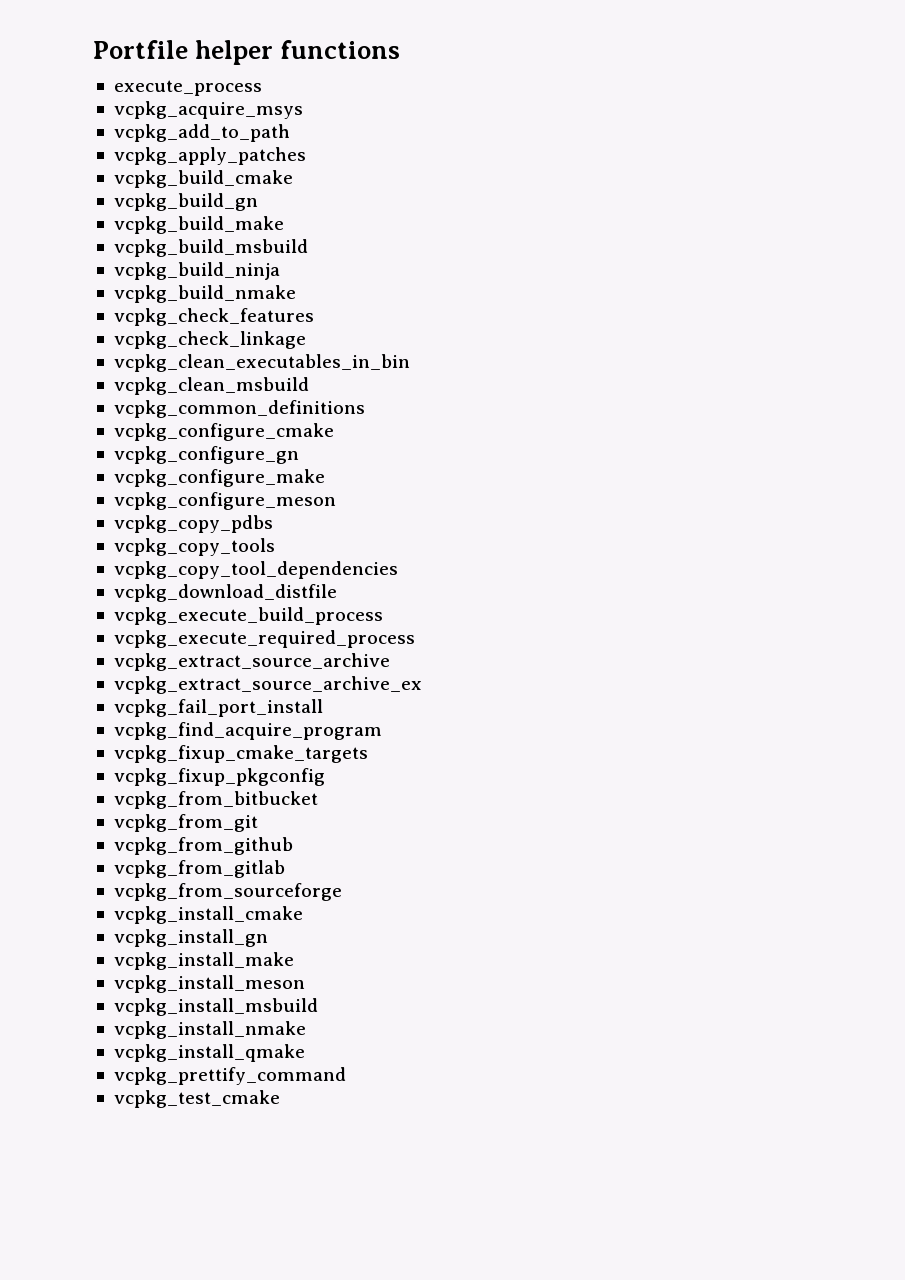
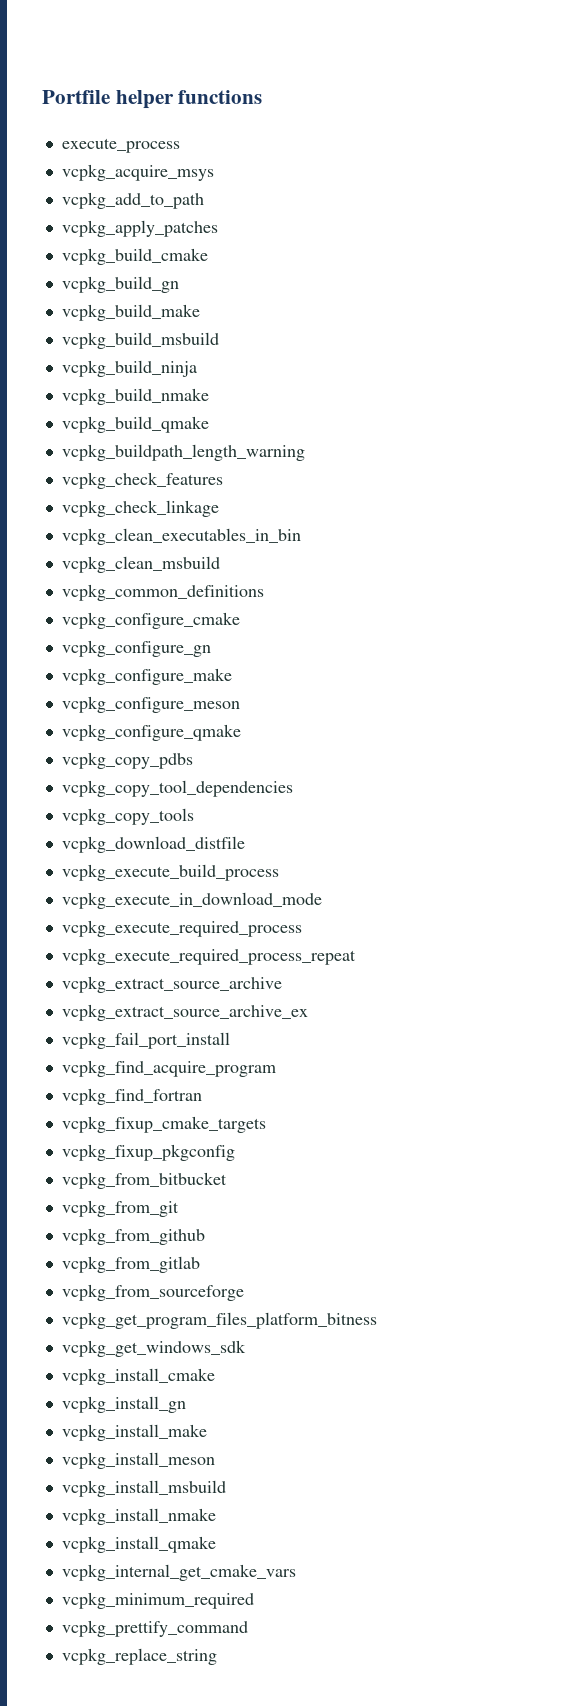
+ vcpkg_build_qmake
+ vcpkg_buildpath_length_warning
+ vcpkg_configure_qmake
+ vcpkg_copy_tool_dependencies
- vcpkg_copy_tool_dependencies
+ vcpkg_execute_in_download_mode
+ vcpkg_execute_required_process_repeat
+ vcpkg_find_fortran
+ vcpkg_get_program_files_platform_bitness
+ vcpkg_get_windows_sdk
+ vcpkg_internal_get_cmake_vars
+ vcpkg_minimum_required
- vcpkg_test_cmake
+ vcpkg_replace_string

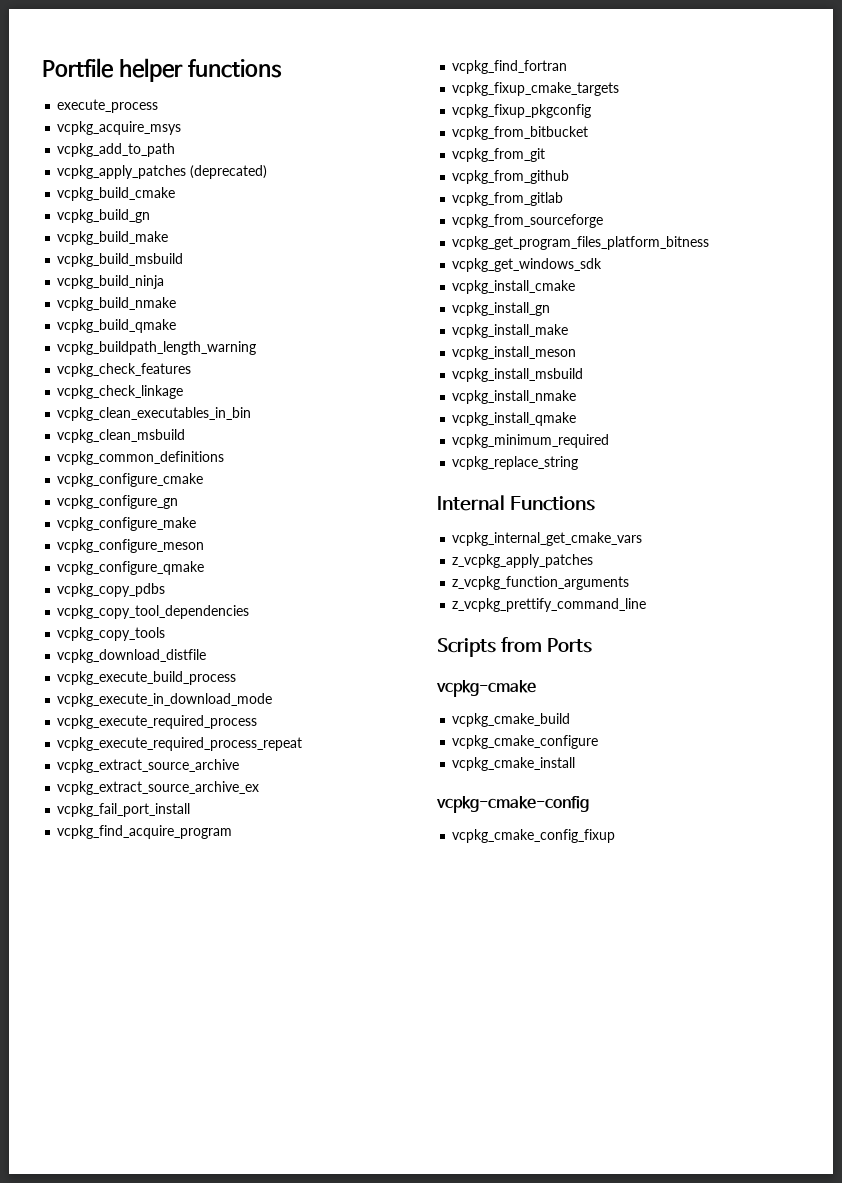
- vcpkg_apply_patches
+ vcpkg_apply_patches (deprecated)
+ vcpkg_minimum_required
+ vcpkg_replace_string
+ Internal Functions
  vcpkg_internal_get_cmake_vars
- vcpkg_minimum_required
- vcpkg_prettify_command
- vcpkg_replace_string
+ z_vcpkg_apply_patches
+ z_vcpkg_function_arguments
+ z_vcpkg_prettify_command_line
+ Scripts from Ports
+ vcpkg-cmake
+ vcpkg_cmake_build
+ vcpkg_cmake_configure
+ vcpkg_cmake_install
+ vcpkg-cmake-config
+ vcpkg_cmake_config_fixup

